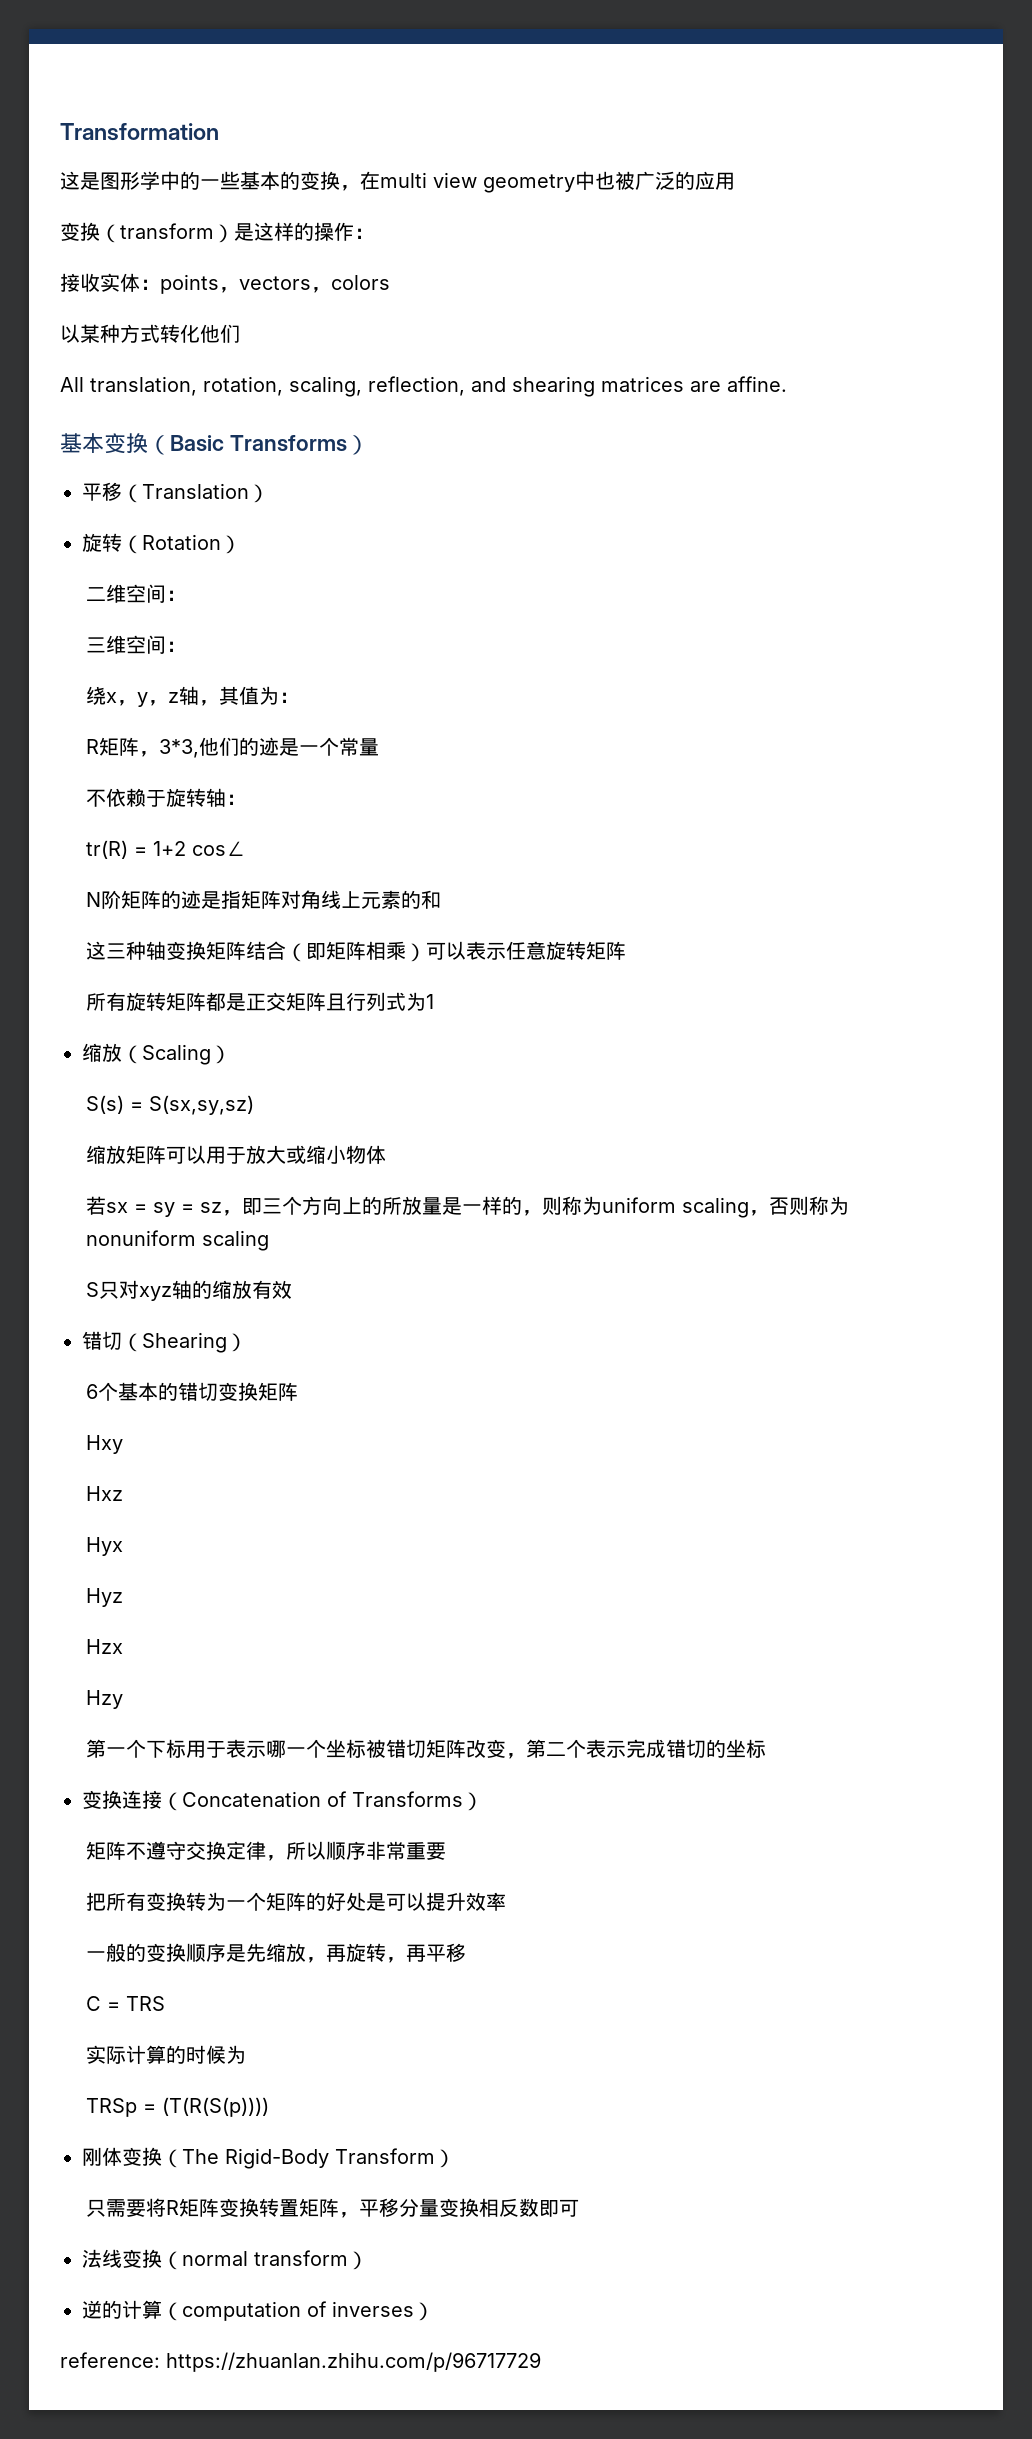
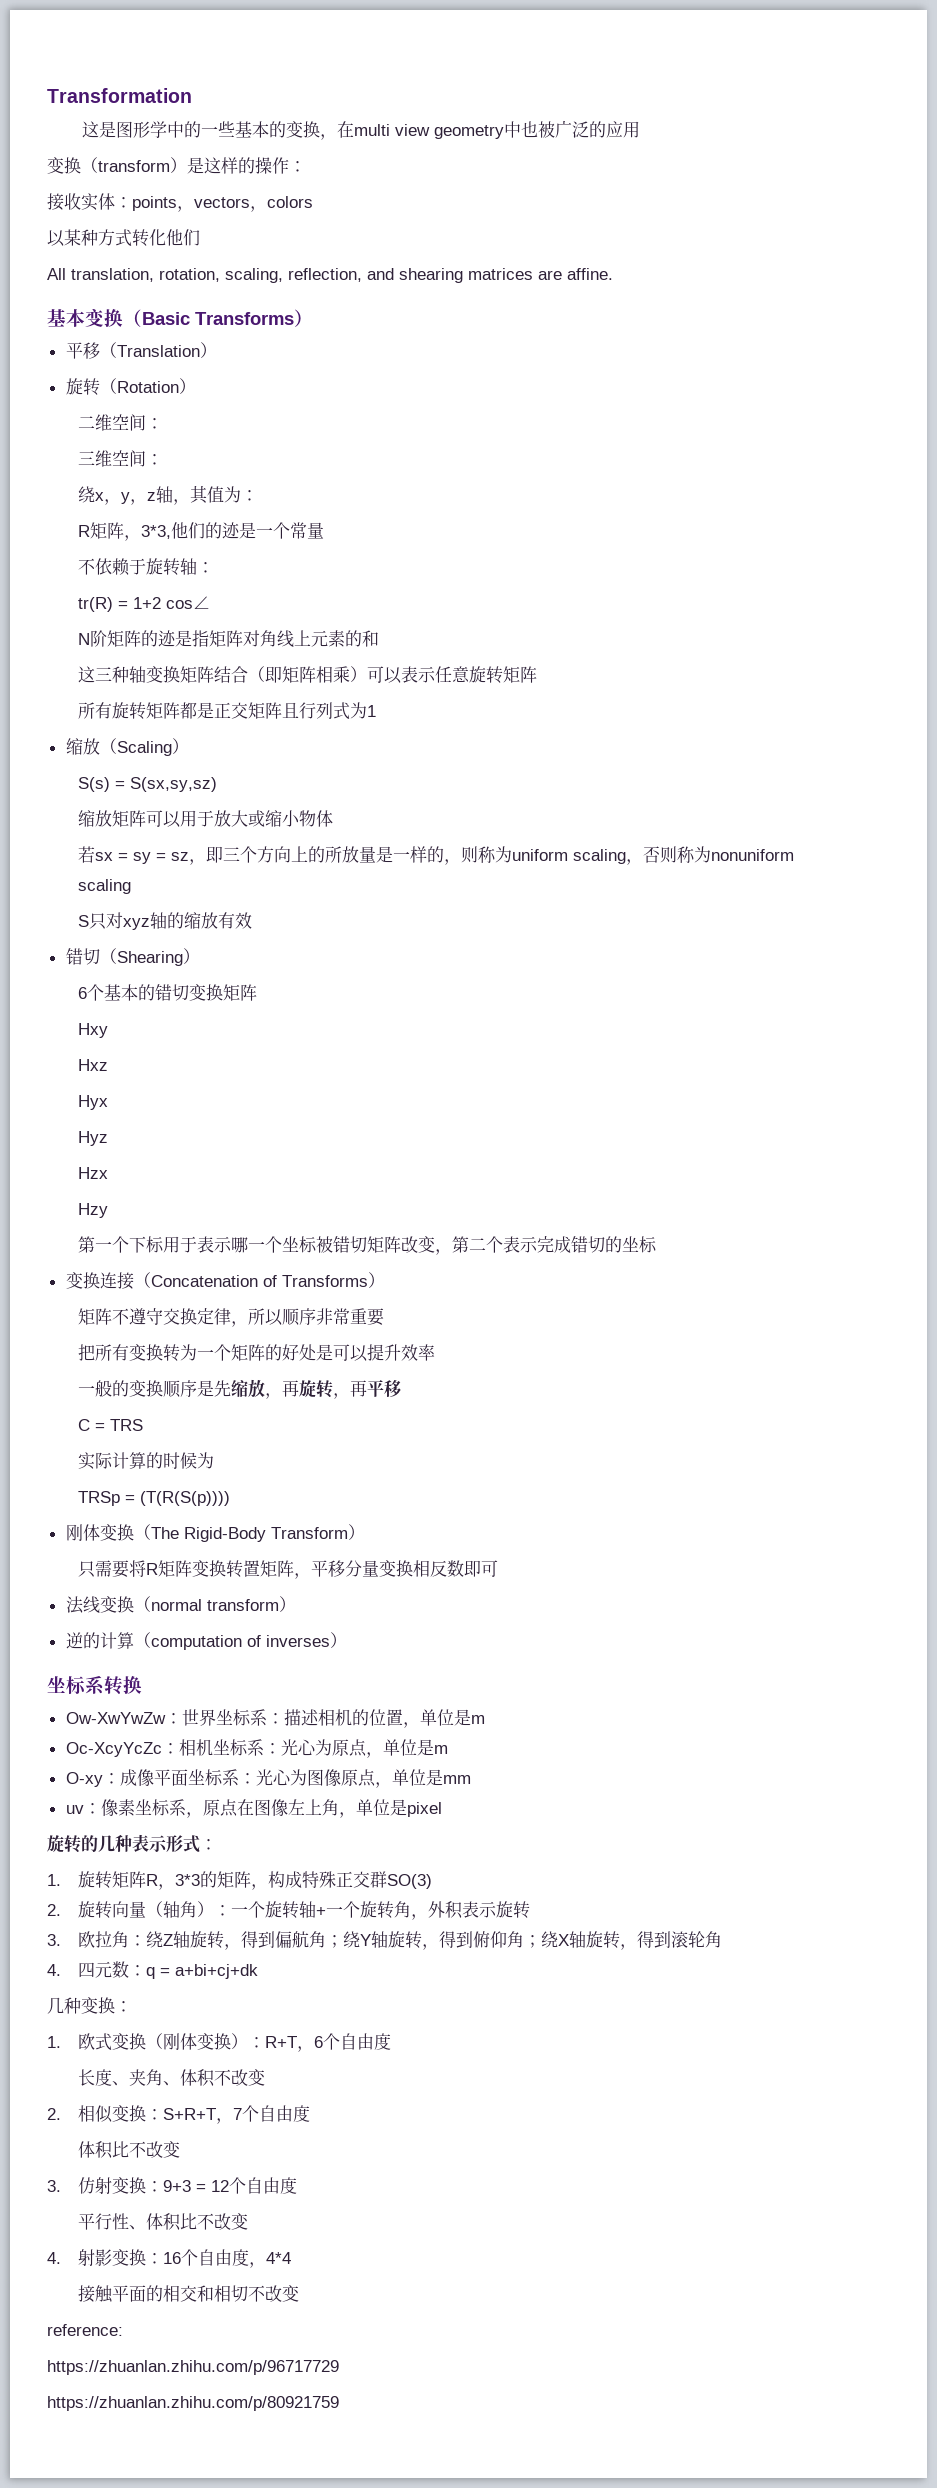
+ 坐标系转换
+ Ow-XwYwZw：世界坐标系：描述相机的位置，单位是m
+ Oc-XcyYcZc：相机坐标系：光心为原点，单位是m
+ O-xy：成像平面坐标系：光心为图像原点，单位是mm
+ uv：像素坐标系，原点在图像左上角，单位是pixel
+ 旋转的几种表示形式：
+ 1.旋转矩阵R，3*3的矩阵，构成特殊正交群SO(3)
+ 2.旋转向量（轴角）：一个旋转轴+一个旋转角，外积表示旋转
+ 3.欧拉角：绕Z轴旋转，得到偏航角；绕Y轴旋转，得到俯仰角；绕X轴旋转，得到滚轮角
+ 4.四元数：q = a+bi+cj+dk
+ 几种变换：
+ 1.欧式变换（刚体变换）：R+T，6个自由度
+ 长度、夹角、体积不改变
+ 2.相似变换：S+R+T，7个自由度
+ 体积比不改变
+ 3.仿射变换：9+3 = 12个自由度
+ 平行性、体积比不改变
+ 4.射影变换：16个自由度，4*4
+ 接触平面的相交和相切不改变
- reference: https://zhuanlan.zhihu.com/p/96717729
+ reference:
+ https://zhuanlan.zhihu.com/p/96717729
+ https://zhuanlan.zhihu.com/p/80921759

